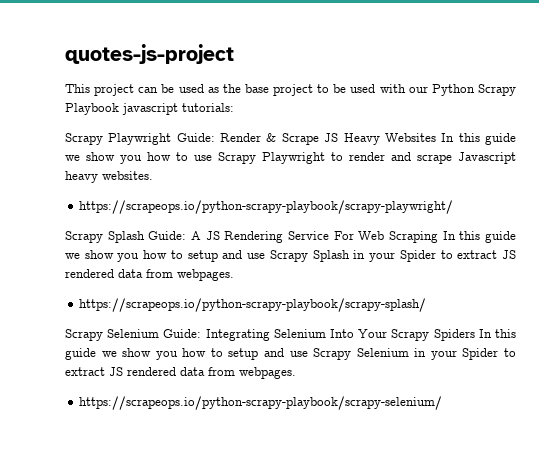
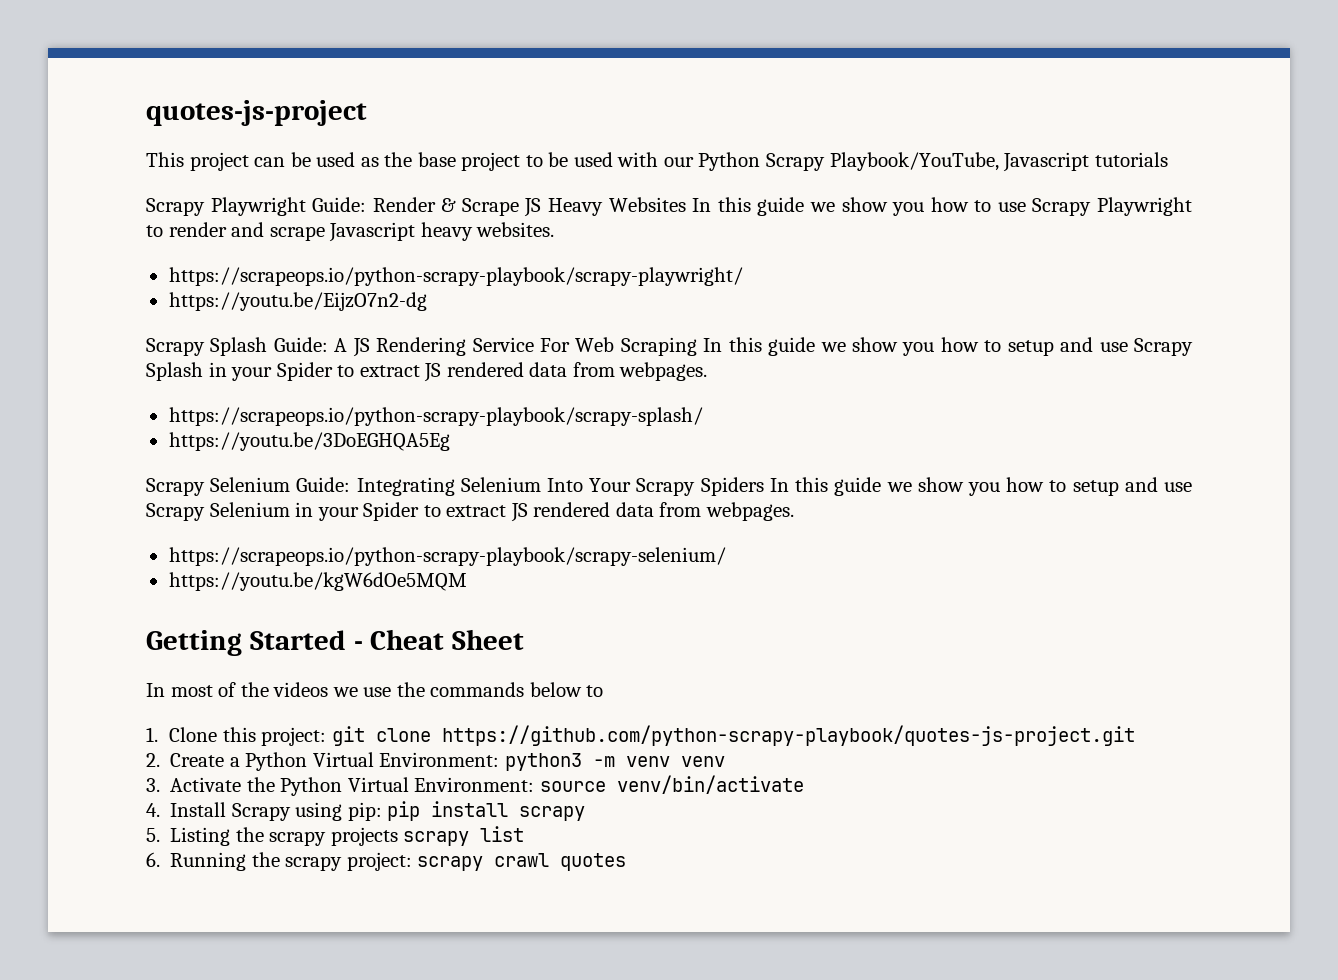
- This project can be used as the base project to be used with our Python Scrapy Playbook javascript tutorials:
+ This project can be used as the base project to be used with our Python Scrapy Playbook/YouTube, Javascript tutorials
+ https://youtu.be/EijzO7n2-dg
+ https://youtu.be/3DoEGHQA5Eg
+ https://youtu.be/kgW6dOe5MQM
+ Getting Started - Cheat Sheet
+ In most of the videos we use the commands below to
+ 1. Clone this project: git clone https://github.com/python-scrapy-playbook/quotes-js-project.git
+ 2. Create a Python Virtual Environment: python3 -m venv venv
+ 3. Activate the Python Virtual Environment: source venv/bin/activate
+ 4. Install Scrapy using pip: pip install scrapy
+ 5. Listing the scrapy projects scrapy list
+ 6. Running the scrapy project: scrapy crawl quotes

